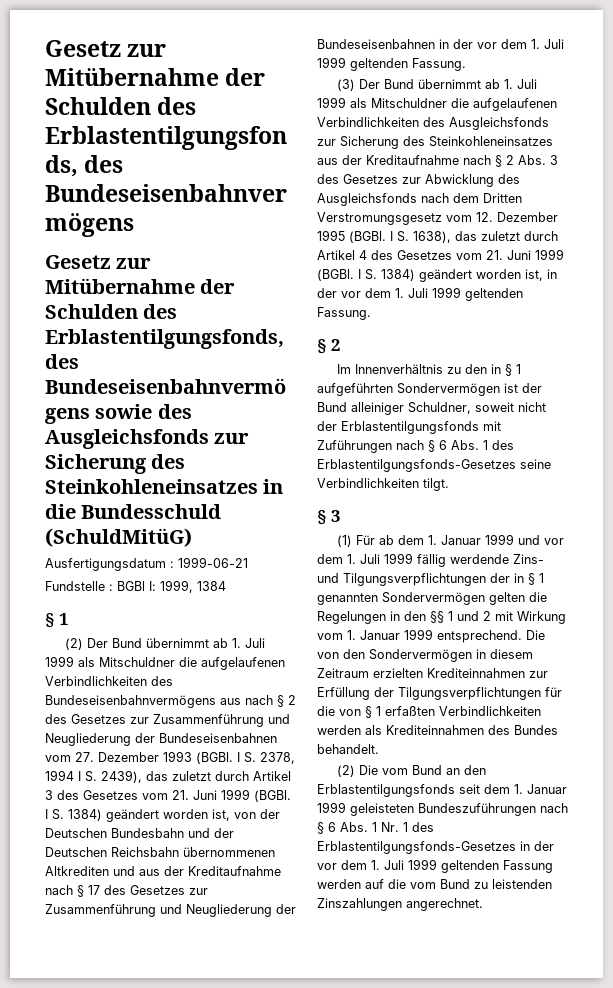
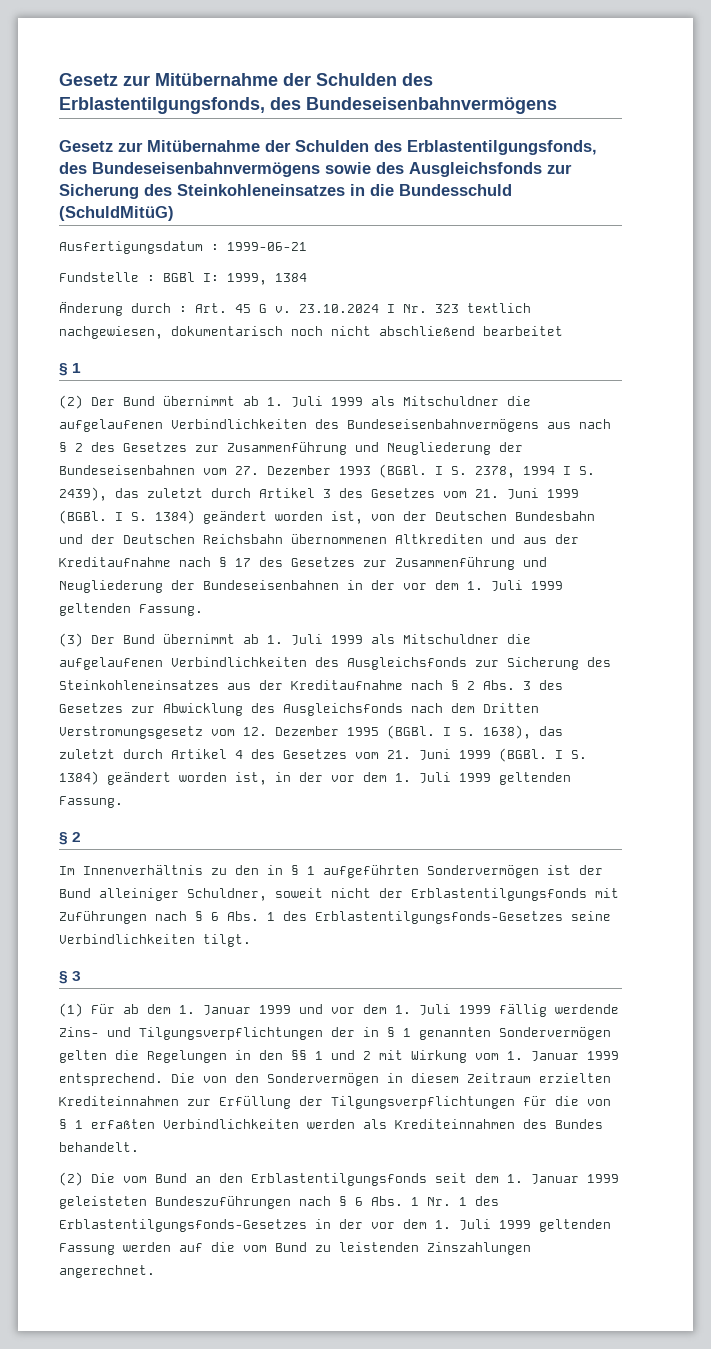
+ Änderung durch : Art. 45 G v. 23.10.2024 I Nr. 323 textlich nachgewiesen, dokumentarisch noch nicht abschließend bearbeitet

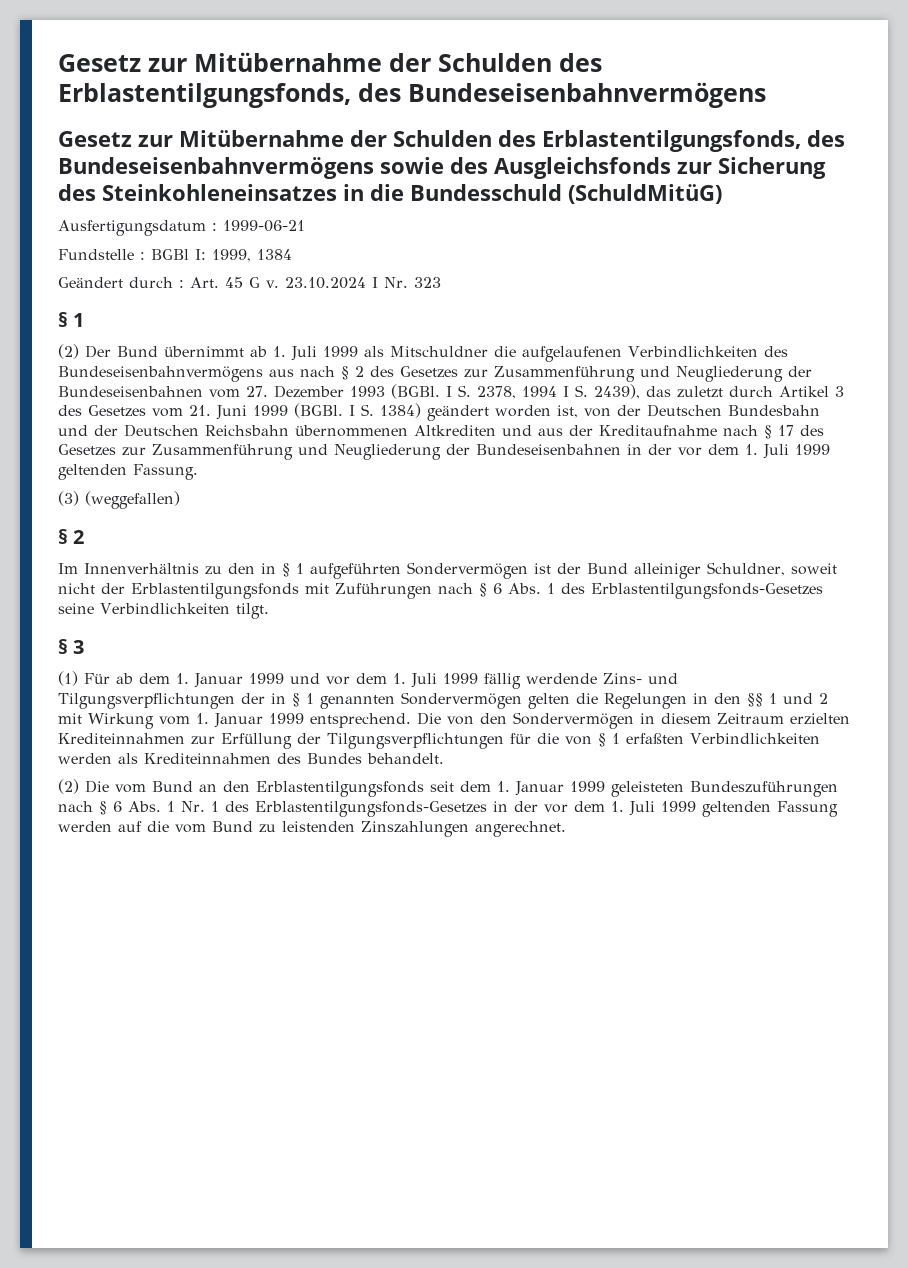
- Änderung durch : Art. 45 G v.
+ Geändert durch : Art. 45 G v.
- 23.10.2024 I Nr. 323 textlich nachgewiesen, dokumentarisch noch nicht abschließend bearbeitet
+ 23.10.2024 I Nr. 323
- (3) Der Bund übernimmt ab 1. Juli 1999 als Mitschuldner die aufgelaufenen Verbindlichkeiten des Ausgleichsfonds zur Sicherung des Steinkohleneinsatzes aus der Kreditaufnahme nach § 2 Abs. 3 des Gesetzes zur Abwicklung des Ausgleichsfonds nach dem Dritten Verstromungsgesetz vom 12. Dezember 1995 (BGBl. I S. 1638), das zuletzt durch Artikel 4 des Gesetzes vom 21. Juni 1999 (BGBl. I S. 1384) geändert worden ist, in der vor dem 1. Juli 1999 geltenden Fassung.
+ (3) (weggefallen)

